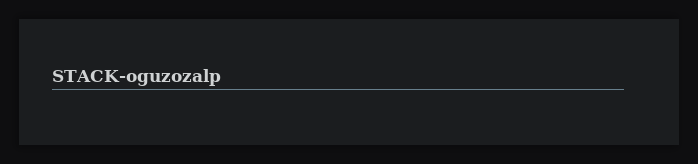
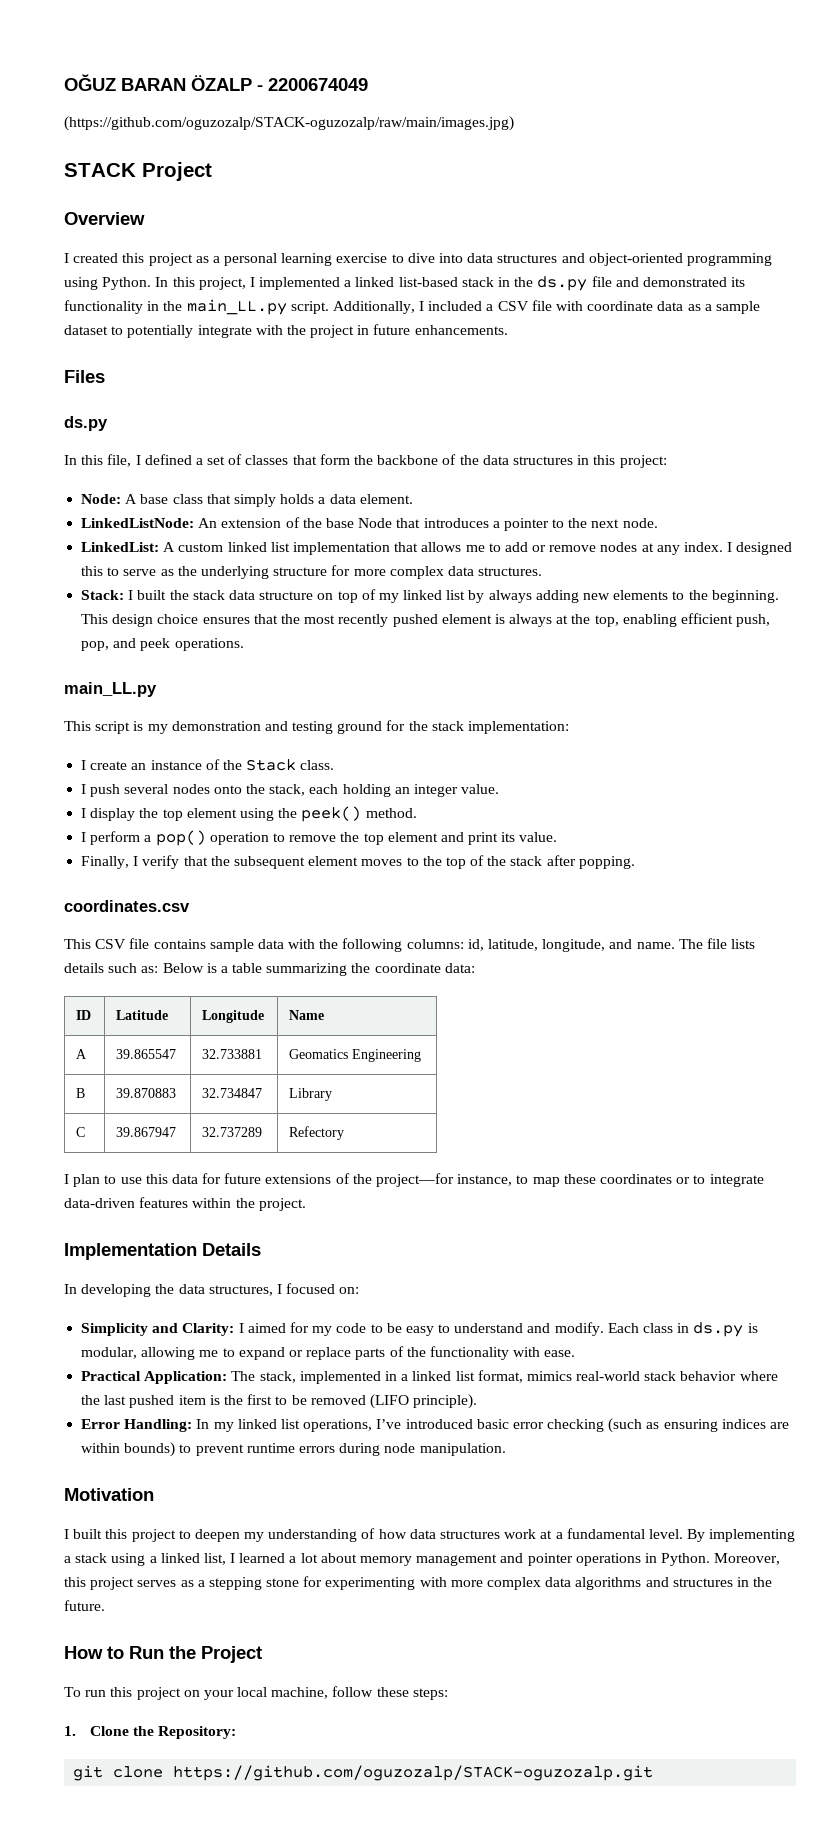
- STACK-oguzozalp
+ OĞUZ BARAN ÖZALP - 2200674049
+ (https://github.com/oguzozalp/STACK-oguzozalp/raw/main/images.jpg)
+ STACK Project
+ Overview
+ I created this project as a personal learning exercise to dive into data structures and object-oriented programming using Python. In this project, I implemented a linked list-based stack in the ds.py file and demonstrated its functionality in the main_LL.py script. Additionally, I included a CSV file with coordinate data as a sample dataset to potentially integrate with the project in future enhancements.
+ Files
+ ds.py
+ In this file, I defined a set of classes that form the backbone of the data structures in this project:
+ Node: A base class that simply holds a data element.
+ LinkedListNode: An extension of the base Node that introduces a pointer to the next node.
+ LinkedList: A custom linked list implementation that allows me to add or remove nodes at any index. I designed this to serve as the underlying structure for more complex data structures.
+ Stack: I built the stack data structure on top of my linked list by always adding new elements to the beginning. This design choice ensures that the most recently pushed element is always at the top, enabling efficient push, pop, and peek operations.
+ main_LL.py
+ This script is my demonstration and testing ground for the stack implementation:
+ I create an instance of the Stack class.
+ I push several nodes onto the stack, each holding an integer value.
+ I display the top element using the peek() method.
+ I perform a pop() operation to remove the top element and print its value.
+ Finally, I verify that the subsequent element moves to the top of the stack after popping.
+ coordinates.csv
+ This CSV file contains sample data with the following columns: id, latitude, longitude, and name. The file lists details such as: Below is a table summarizing the coordinate data:
+ ID | Latitude | Longitude | Name
+ A | 39.865547 | 32.733881 | Geomatics Engineering
+ B | 39.870883 | 32.734847 | Library
+ C | 39.867947 | 32.737289 | Refectory
+ I plan to use this data for future extensions of the project—for instance, to map these coordinates or to integrate data-driven features within the project.
+ Implementation Details
+ In developing the data structures, I focused on:
+ Simplicity and Clarity: I aimed for my code to be easy to understand and modify. Each class in ds.py is modular, allowing me to expand or replace parts of the functionality with ease.
+ Practical Application: The stack, implemented in a linked list format, mimics real-world stack behavior where the last pushed item is the first to be removed (LIFO principle).
+ Error Handling: In my linked list operations, I’ve introduced basic error checking (such as ensuring indices are within bounds) to prevent runtime errors during node manipulation.
+ Motivation
+ I built this project to deepen my understanding of how data structures work at a fundamental level. By implementing a stack using a linked list, I learned a lot about memory management and pointer operations in Python. Moreover, this project serves as a stepping stone for experimenting with more complex data algorithms and structures in the future.
+ How to Run the Project
+ To run this project on your local machine, follow these steps:
+ 1. Clone the Repository:
+ git clone https://github.com/oguzozalp/STACK-oguzozalp.git

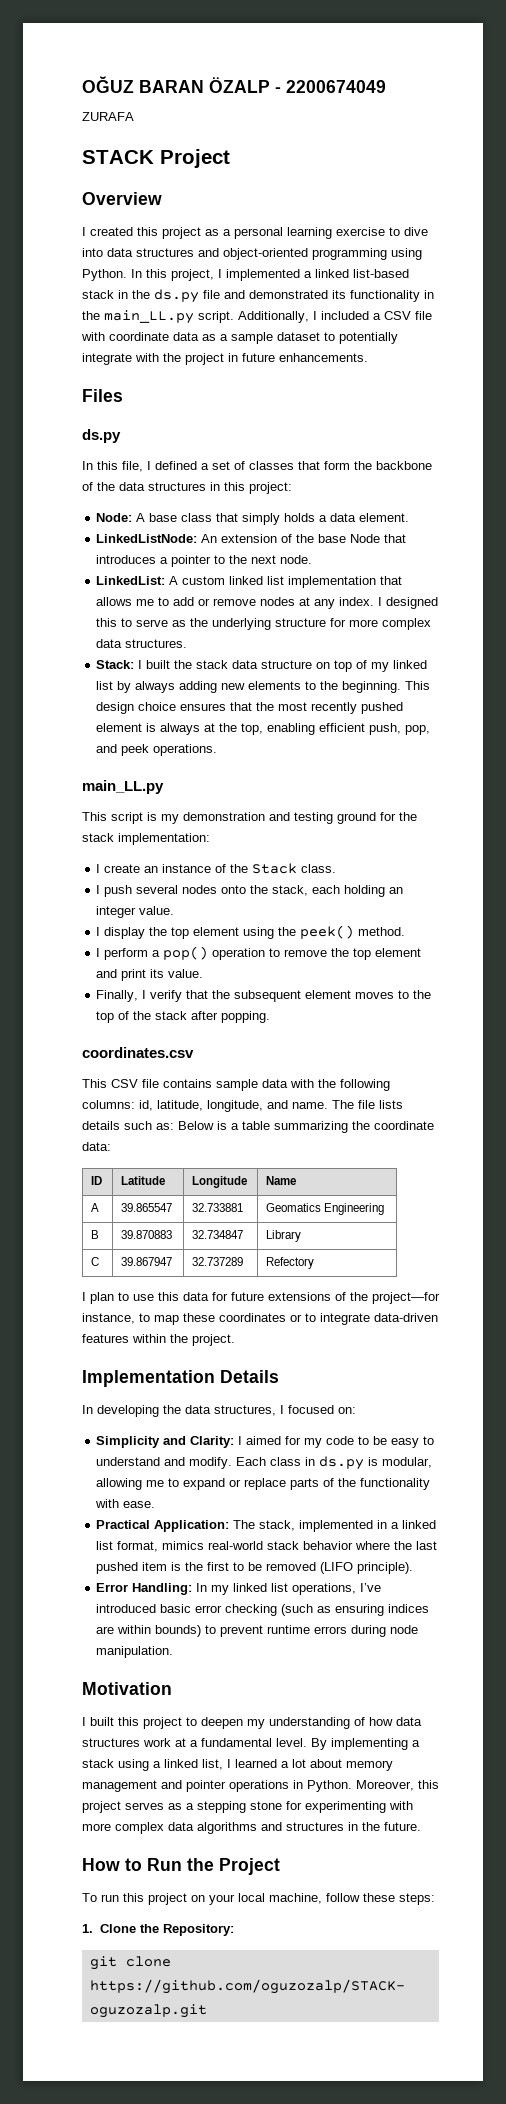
- (https://github.com/oguzozalp/STACK-oguzozalp/raw/main/images.jpg)
+ ZURAFA

